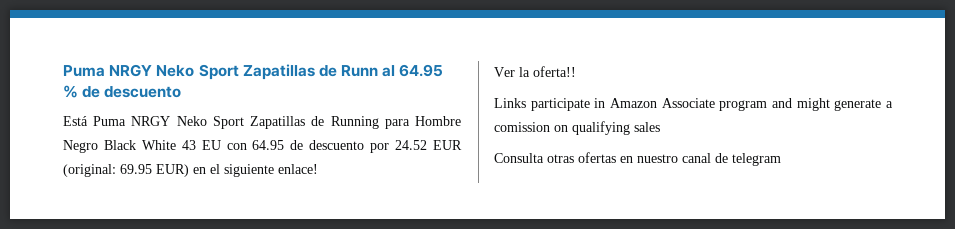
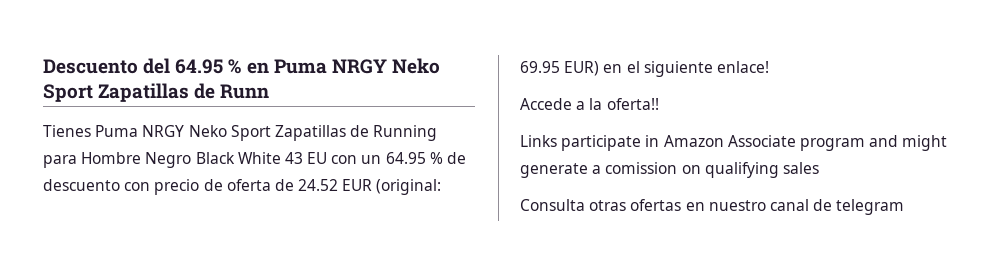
- Puma NRGY Neko Sport Zapatillas de Runn al 64.95 % de descuento
- Está Puma NRGY Neko Sport Zapatillas de Running para Hombre Negro Black White 43 EU con 64.95 de descuento por 24.52 EUR (original: 69.95 EUR) en el siguiente enlace!
+ Descuento del 64.95 % en Puma NRGY Neko Sport Zapatillas de Runn
+ Tienes Puma NRGY Neko Sport Zapatillas de Running para Hombre Negro Black White 43 EU con un 64.95 % de descuento con precio de oferta de 24.52 EUR (original: 69.95 EUR) en el siguiente enlace!
- Ver la oferta!!
+ Accede a la oferta!!

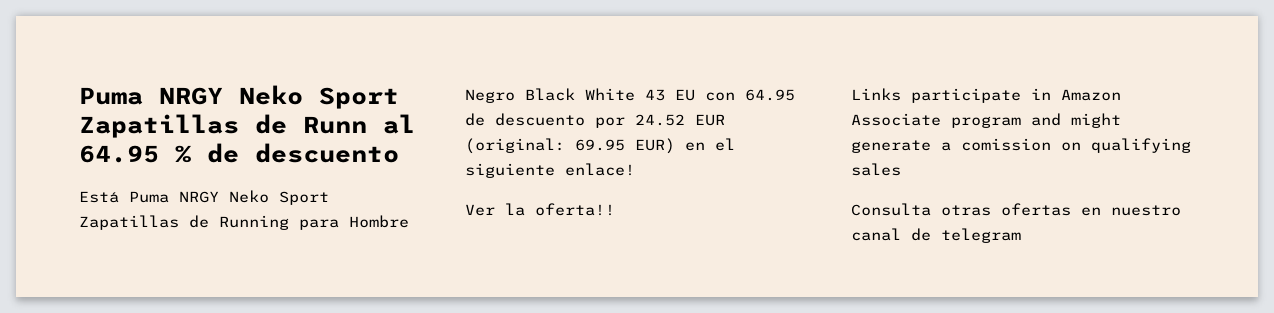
- Descuento del 64.95 % en Puma NRGY Neko Sport Zapatillas de Runn
- Tienes Puma NRGY Neko Sport Zapatillas de Running para Hombre Negro Black White 43 EU con un 64.95 % de descuento con precio de oferta de 24.52 EUR (original: 69.95 EUR) en el siguiente enlace!
+ Puma NRGY Neko Sport Zapatillas de Runn al 64.95 % de descuento
+ Está Puma NRGY Neko Sport Zapatillas de Running para Hombre Negro Black White 43 EU con 64.95 de descuento por 24.52 EUR (original: 69.95 EUR) en el siguiente enlace!
- Accede a la oferta!!
+ Ver la oferta!!

